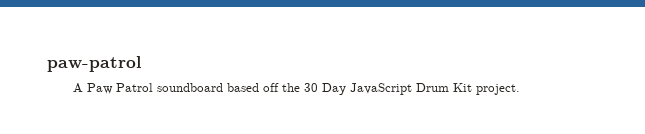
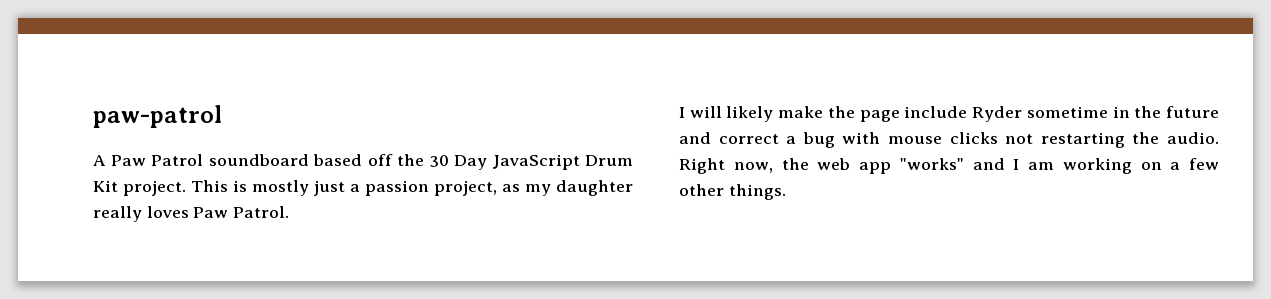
+ This is mostly just a passion project, as my daughter really loves Paw Patrol.
+ I will likely make the page include Ryder sometime in the future and correct a bug with mouse clicks not restarting the audio. Right now, the web app "works" and I am working on a few other things.

